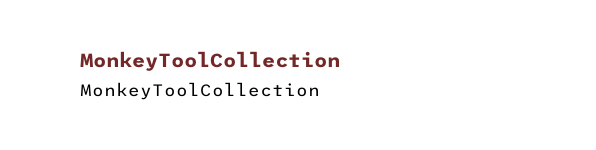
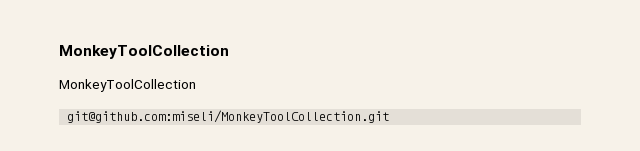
+ git@github.com:miseli/MonkeyToolCollection.git

